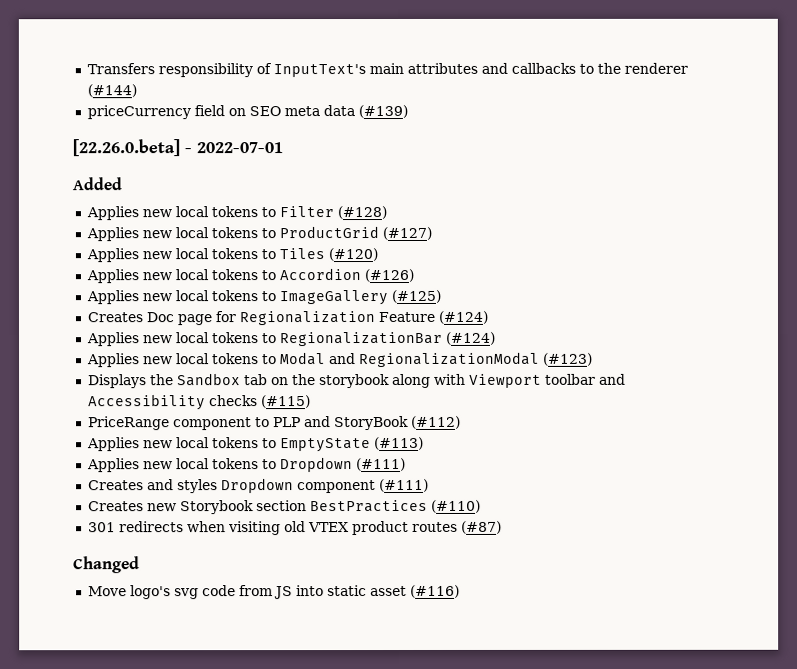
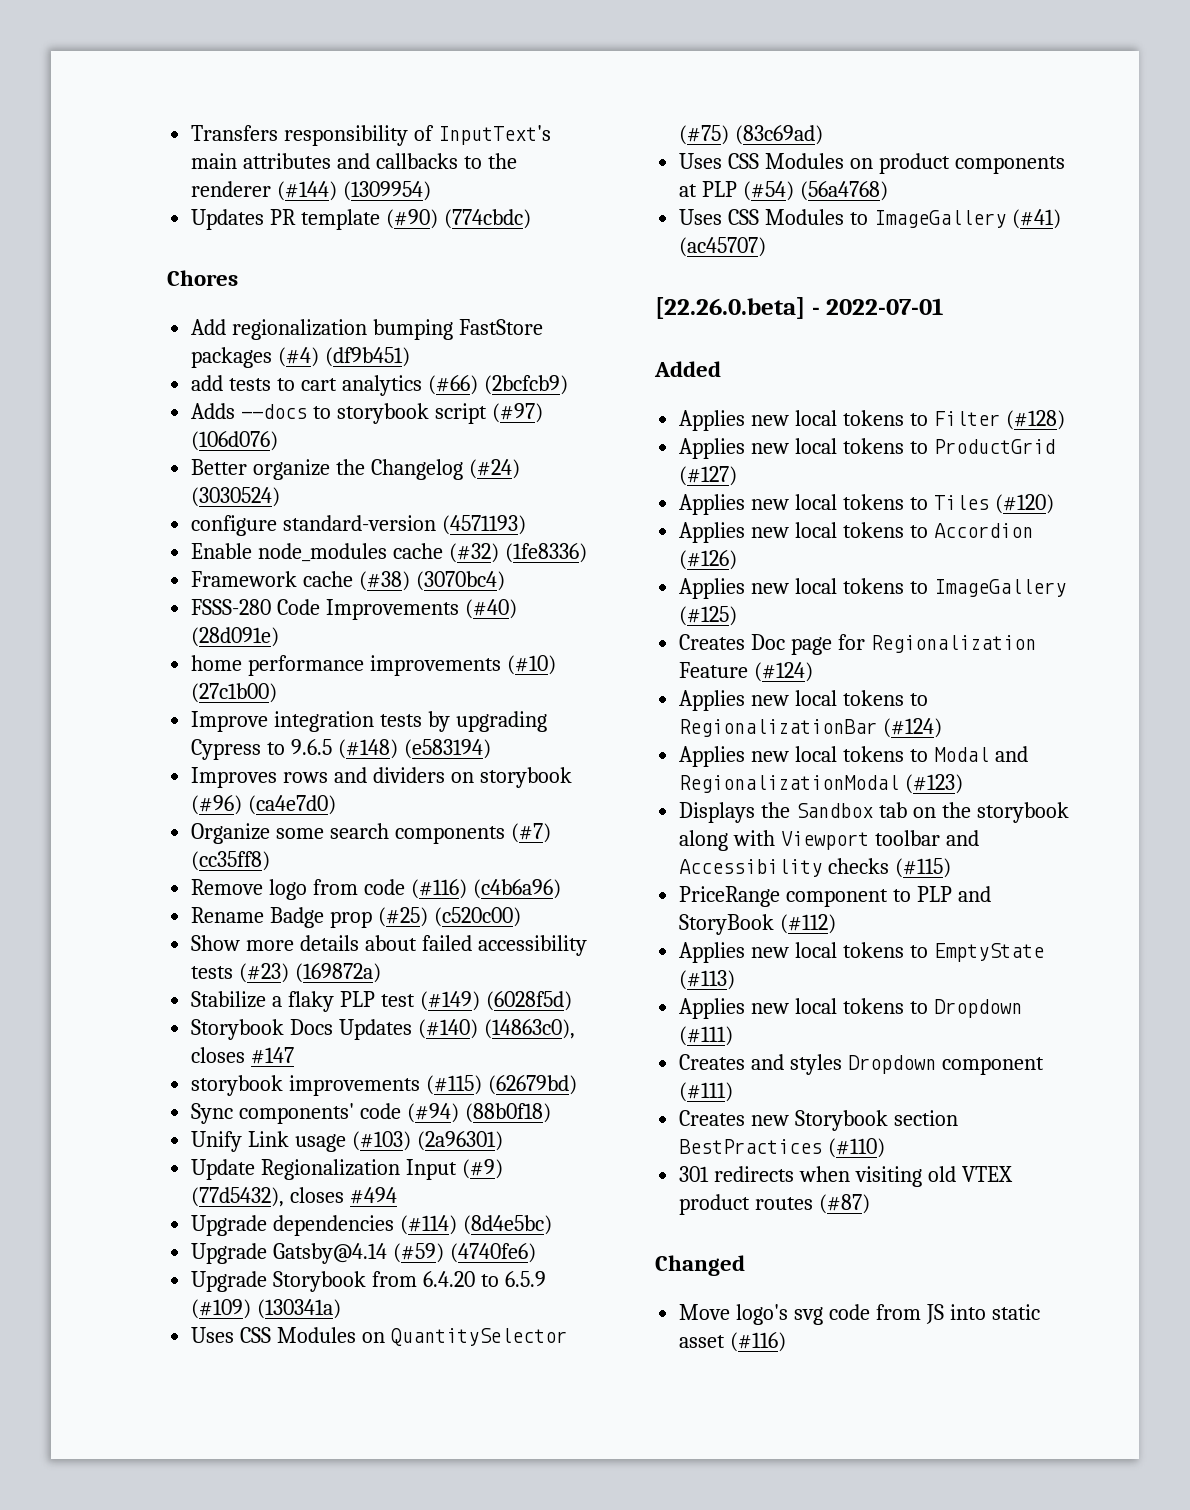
- Transfers responsibility of InputText's main attributes and callbacks to the renderer (#144)
- priceCurrency field on SEO meta data (#139)
+ Transfers responsibility of InputText's main attributes and callbacks to the renderer (#144) (1309954)
+ Updates PR template (#90) (774cbdc)
+ Chores
+ Add regionalization bumping FastStore packages (#4) (df9b451)
+ add tests to cart analytics (#66) (2bcfcb9)
+ Adds --docs to storybook script (#97) (106d076)
+ Better organize the Changelog (#24) (3030524)
+ configure standard-version (4571193)
+ Enable node_modules cache (#32) (1fe8336)
+ Framework cache (#38) (3070bc4)
+ FSSS-280 Code Improvements (#40) (28d091e)
+ home performance improvements (#10) (27c1b00)
+ Improve integration tests by upgrading Cypress to 9.6.5 (#148) (e583194)
+ Improves rows and dividers on storybook (#96) (ca4e7d0)
+ Organize some search components (#7) (cc35ff8)
+ Remove logo from code (#116) (c4b6a96)
+ Rename Badge prop (#25) (c520c00)
+ Show more details about failed accessibility tests (#23) (169872a)
+ Stabilize a flaky PLP test (#149) (6028f5d)
+ Storybook Docs Updates (#140) (14863c0), closes #147
+ storybook improvements (#115) (62679bd)
+ Sync components' code (#94) (88b0f18)
+ Unify Link usage (#103) (2a96301)
+ Update Regionalization Input (#9) (77d5432), closes #494
+ Upgrade dependencies (#114) (8d4e5bc)
+ Upgrade Gatsby@4.14 (#59) (4740fe6)
+ Upgrade Storybook from 6.4.20 to 6.5.9 (#109) (130341a)
+ Uses CSS Modules on QuantitySelector (#75) (83c69ad)
+ Uses CSS Modules on product components at PLP (#54) (56a4768)
+ Uses CSS Modules to ImageGallery (#41) (ac45707)

